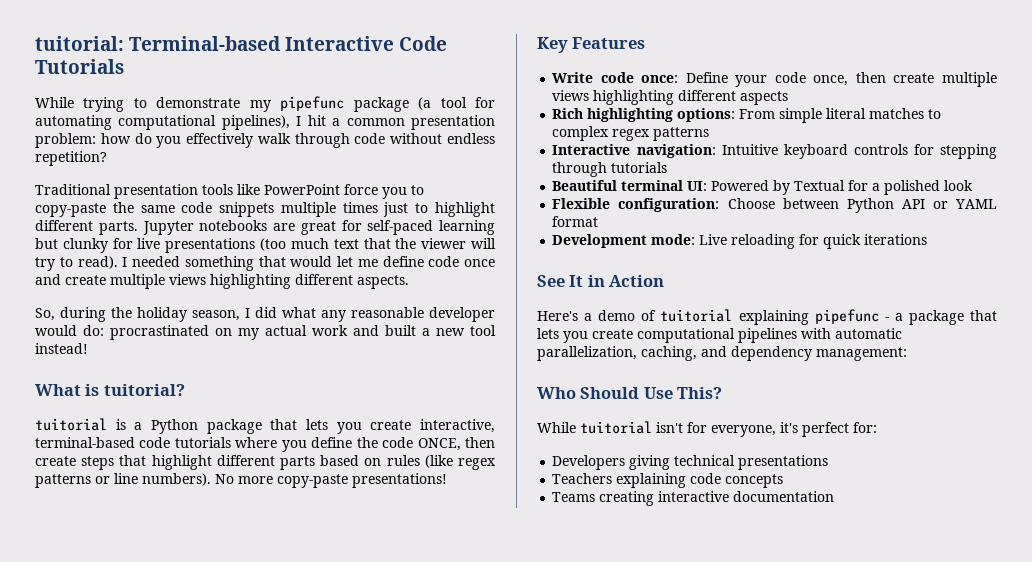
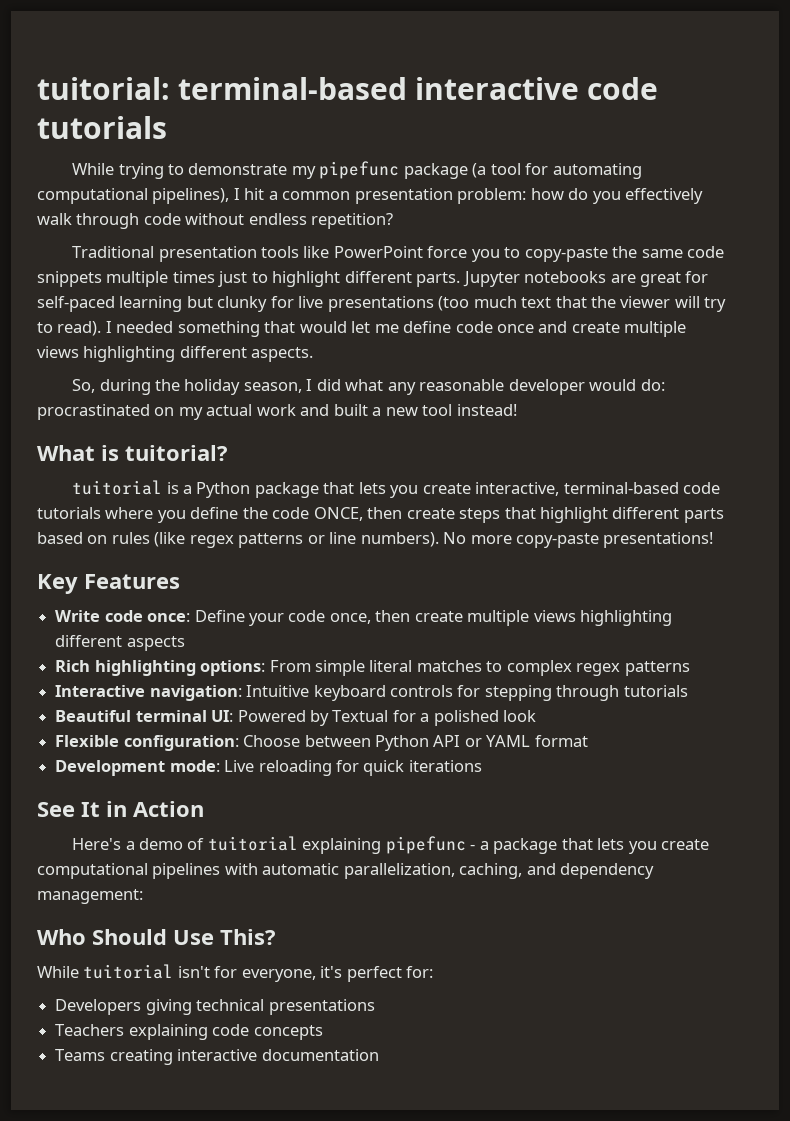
- tuitorial: Terminal-based Interactive Code Tutorials
+ tuitorial: terminal-based interactive code tutorials

